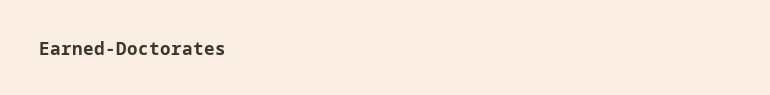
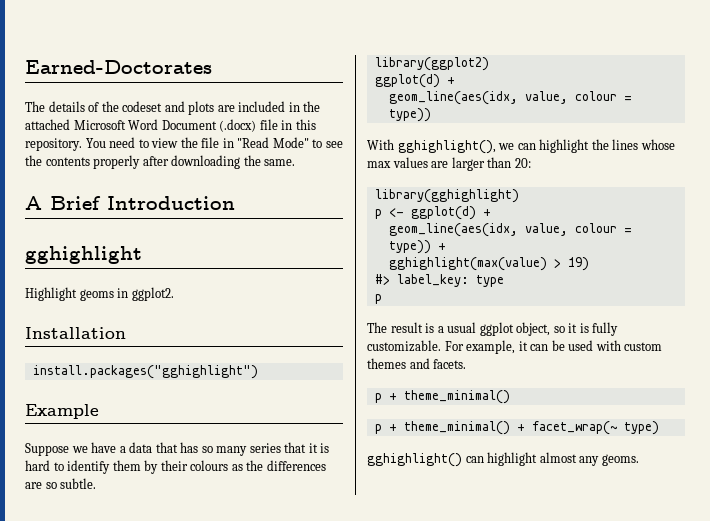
+ The details of the codeset and plots are included in the attached Microsoft Word Document (.docx) file in this repository. You need to view the file in "Read Mode" to see the contents properly after downloading the same.
+ A Brief Introduction
+ gghighlight
+ Highlight geoms in ggplot2.
+ Installation
+ install.packages("gghighlight")
+ Example
+ Suppose we have a data that has so many series that it is hard to identify them by their colours as the differences are so subtle.
+ library(ggplot2)
+ ggplot(d) +
+ geom_line(aes(idx, value, colour = type))
+ With gghighlight(), we can highlight the lines whose max values are larger than 20:
+ library(gghighlight)
+ p <- ggplot(d) +
+ geom_line(aes(idx, value, colour = type)) +
+ gghighlight(max(value) > 19)
+ #> label_key: type
+ p
+ The result is a usual ggplot object, so it is fully customizable. For example, it can be used with custom themes and facets.
+ p + theme_minimal()
+ p + theme_minimal() + facet_wrap(~ type)
+ gghighlight() can highlight almost any geoms.

